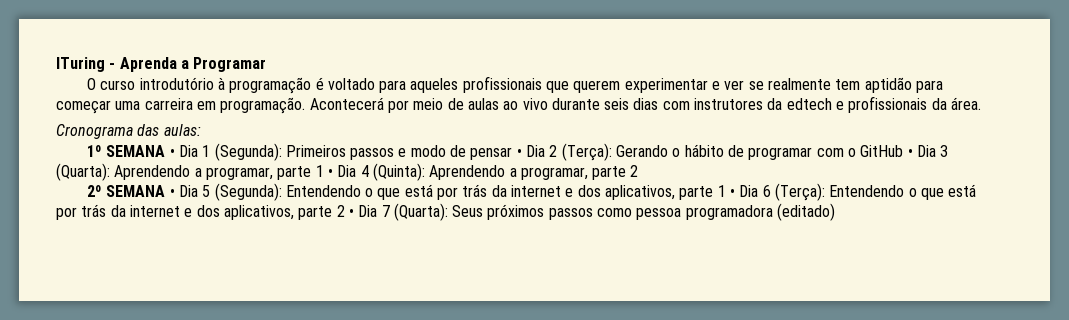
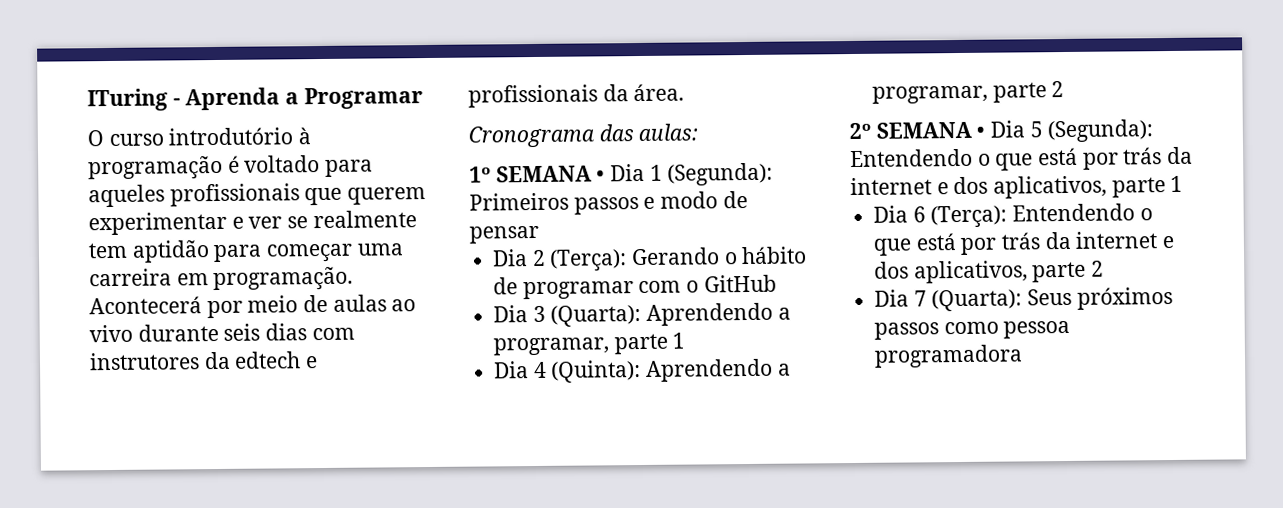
- 1º SEMANA • Dia 1 (Segunda): Primeiros passos e modo de pensar • Dia 2 (Terça): Gerando o hábito de programar com o GitHub • Dia 3 (Quarta): Aprendendo a programar, parte 1 • Dia 4 (Quinta): Aprendendo a programar, parte 2
+ 1º SEMANA • Dia 1 (Segunda): Primeiros passos e modo de pensar
+ Dia 2 (Terça): Gerando o hábito de programar com o GitHub
+ Dia 3 (Quarta): Aprendendo a programar, parte 1
+ Dia 4 (Quinta): Aprendendo a programar, parte 2
- 2º SEMANA • Dia 5 (Segunda): Entendendo o que está por trás da internet e dos aplicativos, parte 1 • Dia 6 (Terça): Entendendo o que está por trás da internet e dos aplicativos, parte 2 • Dia 7 (Quarta): Seus próximos passos como pessoa programadora (editado)
+ 2º SEMANA • Dia 5 (Segunda): Entendendo o que está por trás da internet e dos aplicativos, parte 1
+ Dia 6 (Terça): Entendendo o que está por trás da internet e dos aplicativos, parte 2
+ Dia 7 (Quarta): Seus próximos passos como pessoa programadora

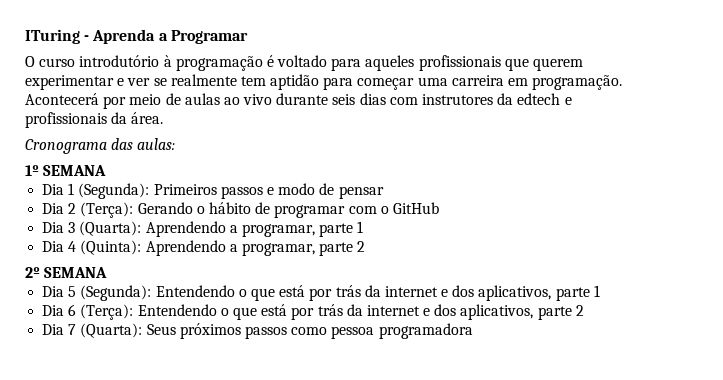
- 1º SEMANA • Dia 1 (Segunda): Primeiros passos e modo de pensar
+ 1º SEMANA
+ Dia 1 (Segunda): Primeiros passos e modo de pensar
- 2º SEMANA • Dia 5 (Segunda): Entendendo o que está por trás da internet e dos aplicativos, parte 1
+ 2º SEMANA
+ Dia 5 (Segunda): Entendendo o que está por trás da internet e dos aplicativos, parte 1

